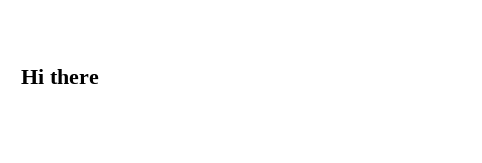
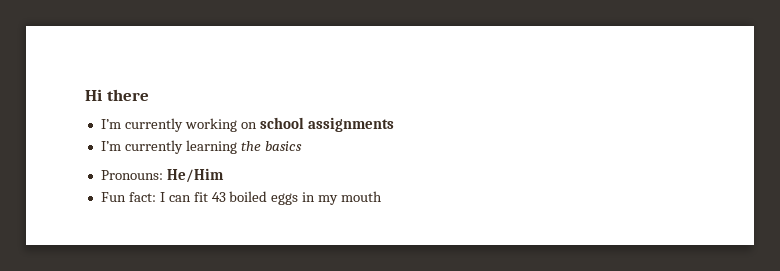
+ I’m currently working on school assignments
+ I’m currently learning the basics
+ Pronouns: He/Him
+ Fun fact: I can fit 43 boiled eggs in my mouth

